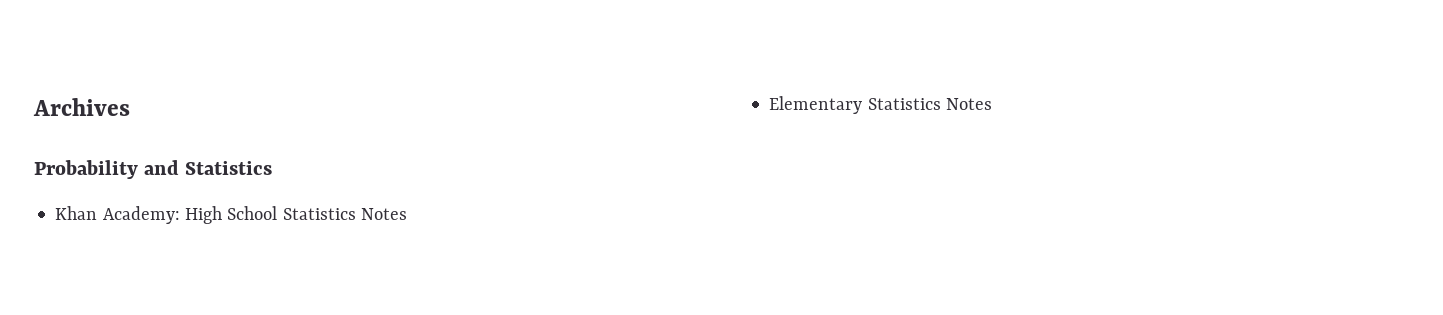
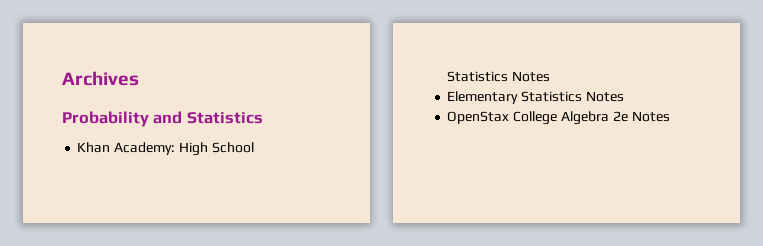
+ OpenStax College Algebra 2e Notes

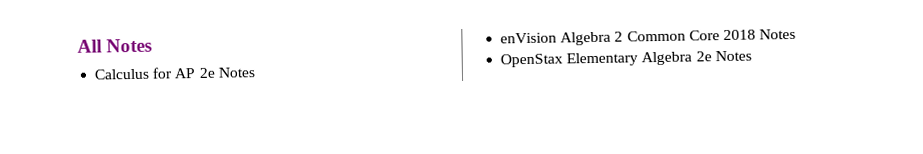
- Archives
- Probability and Statistics
- Khan Academy: High School Statistics Notes
- Elementary Statistics Notes
+ All Notes
+ Calculus for AP 2e Notes
+ enVision Algebra 2 Common Core 2018 Notes
- OpenStax College Algebra 2e Notes
+ OpenStax Elementary Algebra 2e Notes

